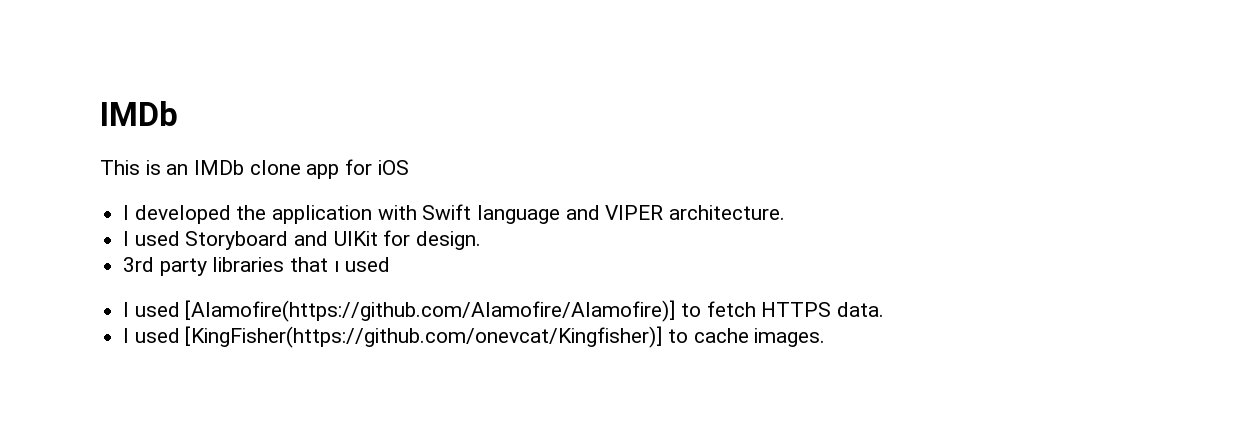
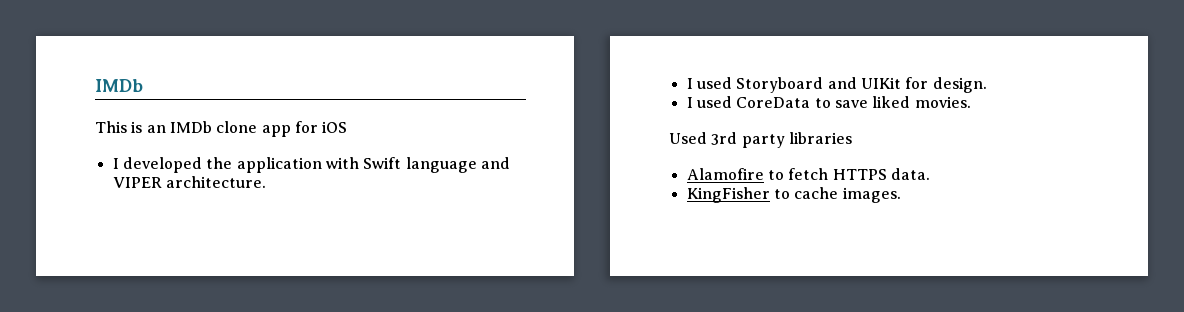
- 3rd party libraries that ı used
- I used [Alamofire(https://github.com/Alamofire/Alamofire)] to fetch HTTPS data.
+ I used CoreData to save liked movies.
+ Used 3rd party libraries
+ Alamofire to fetch HTTPS data.
- I used [KingFisher(https://github.com/onevcat/Kingfisher)] to cache images.
+ KingFisher to cache images.

